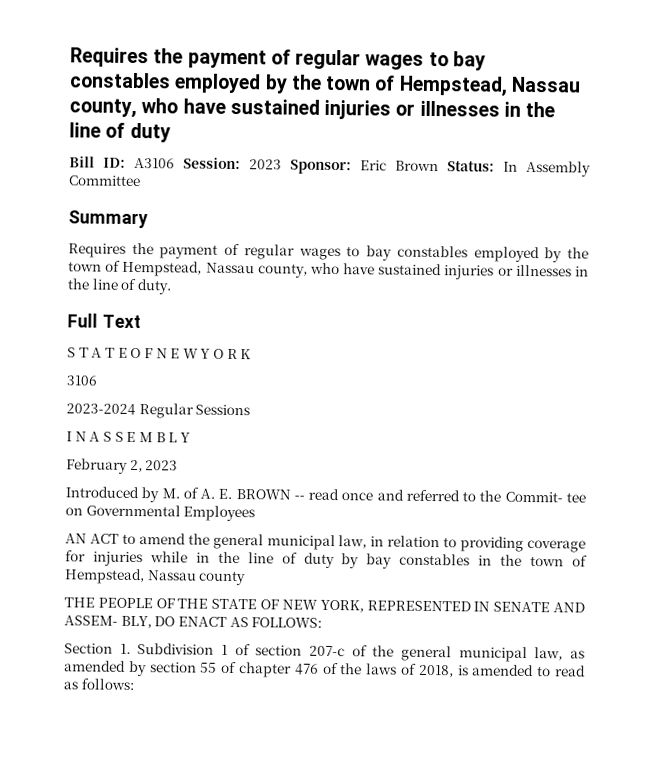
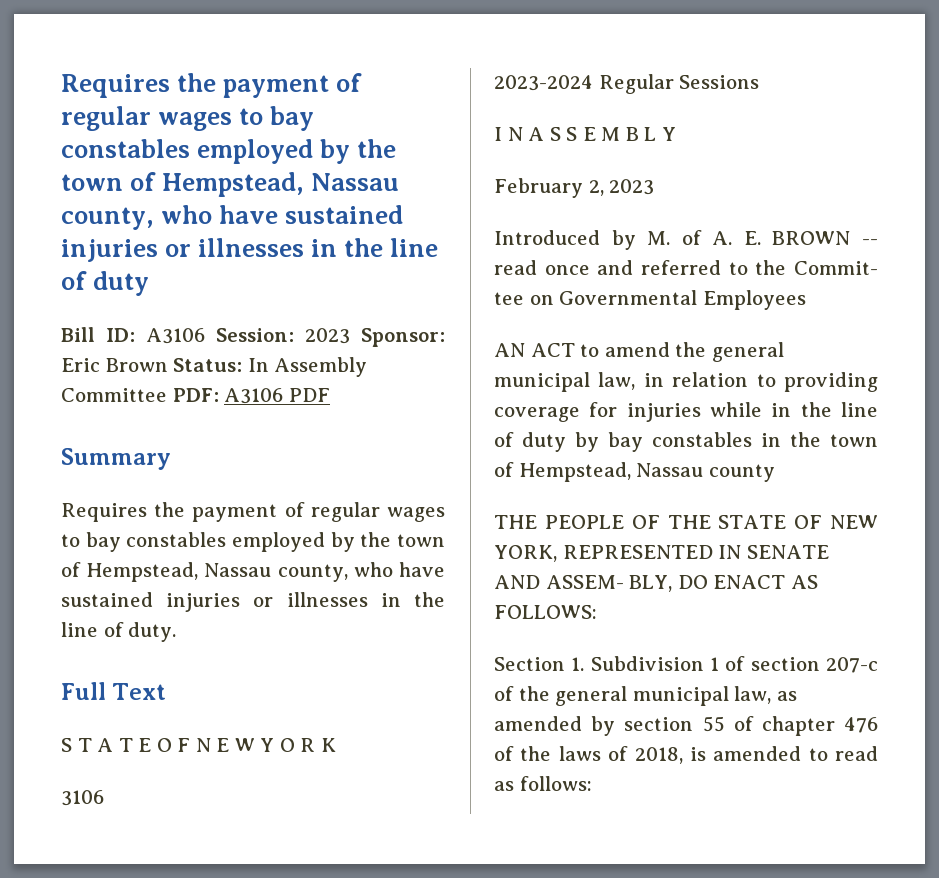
- Bill ID: A3106 Session: 2023 Sponsor: Eric Brown Status: In Assembly Committee
+ Bill ID: A3106 Session: 2023 Sponsor: Eric Brown Status: In Assembly Committee PDF: A3106 PDF

